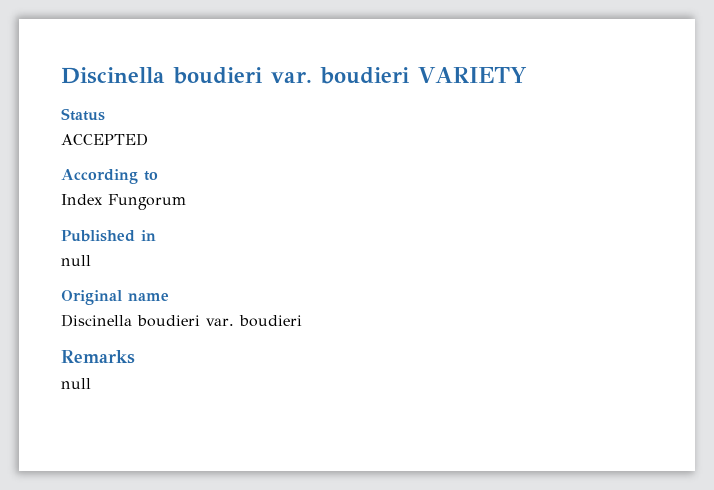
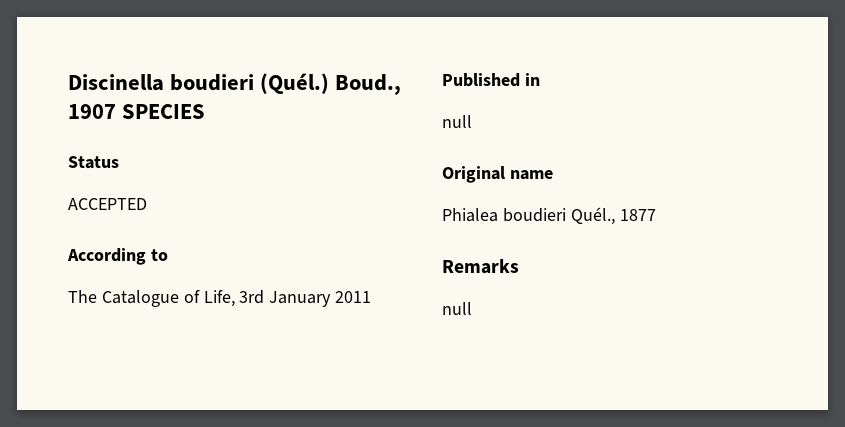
- Discinella boudieri var. boudieri VARIETY
+ Discinella boudieri (Quél.) Boud., 1907 SPECIES
- Index Fungorum
+ The Catalogue of Life, 3rd January 2011
  Original name
- Discinella boudieri var. boudieri
+ Phialea boudieri Quél., 1877

